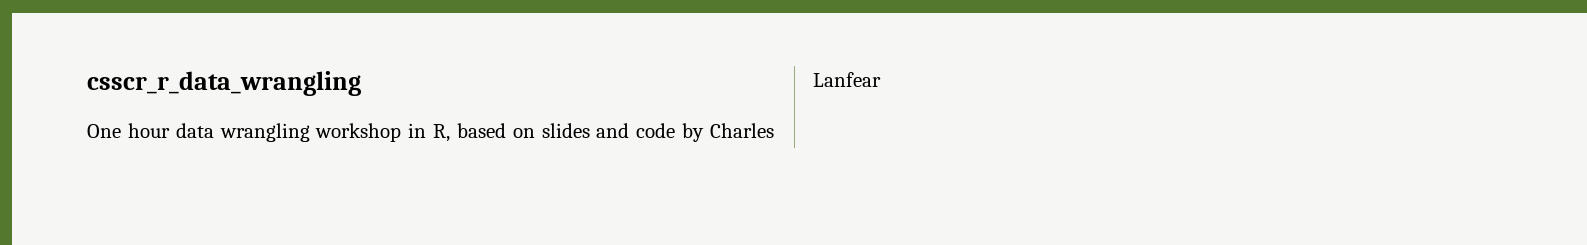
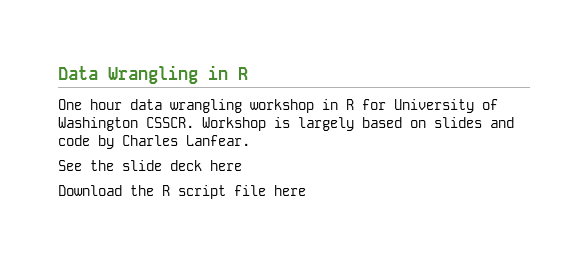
- csscr_r_data_wrangling
+ Data Wrangling in R
- One hour data wrangling workshop in R, based on slides and code by Charles Lanfear
+ One hour data wrangling workshop in R for University of Washington CSSCR. Workshop is largely based on slides and code by Charles Lanfear.
+ See the slide deck here
+ Download the R script file here

